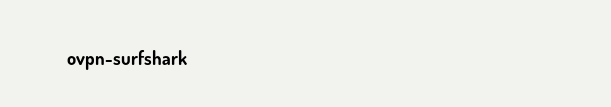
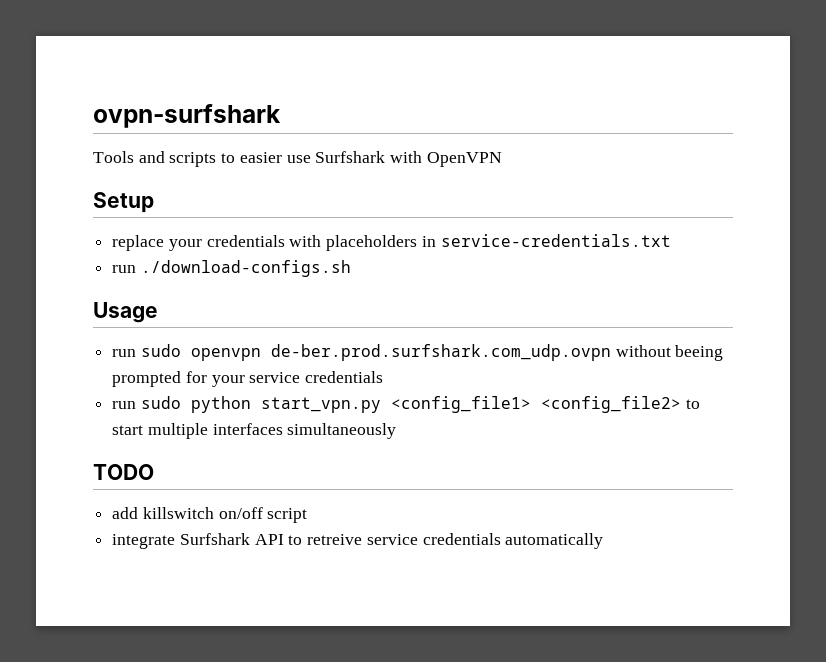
+ Tools and scripts to easier use Surfshark with OpenVPN
+ Setup
+ replace your credentials with placeholders in service-credentials.txt
+ run ./download-configs.sh
+ Usage
+ run sudo openvpn de-ber.prod.surfshark.com_udp.ovpn without beeing prompted for your service credentials
+ run sudo python start_vpn.py <config_file1> <config_file2> to start multiple interfaces simultaneously
+ TODO
+ add killswitch on/off script
+ integrate Surfshark API to retreive service credentials automatically

